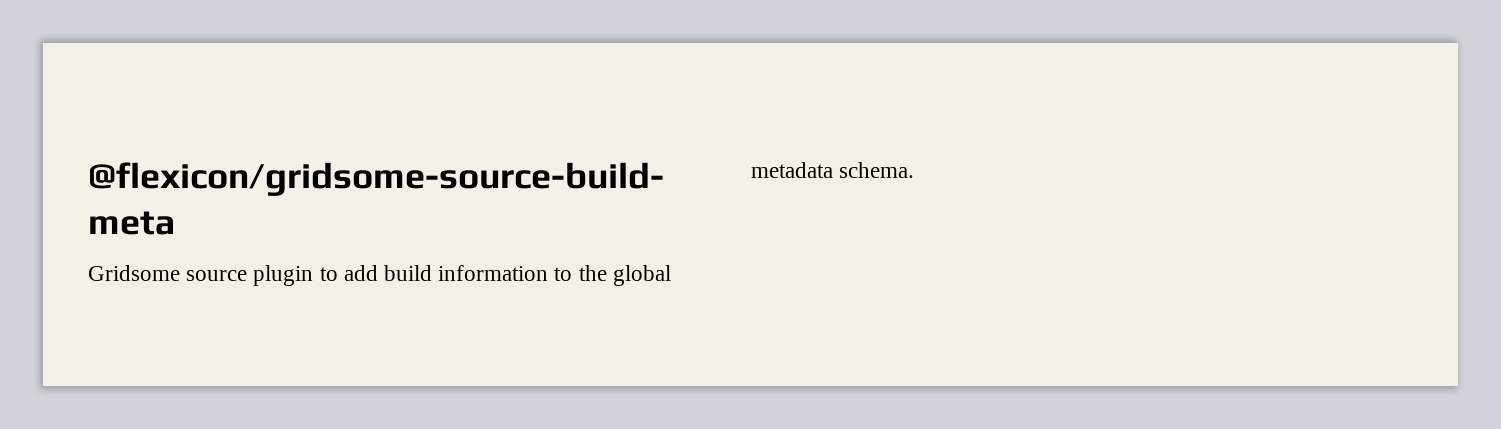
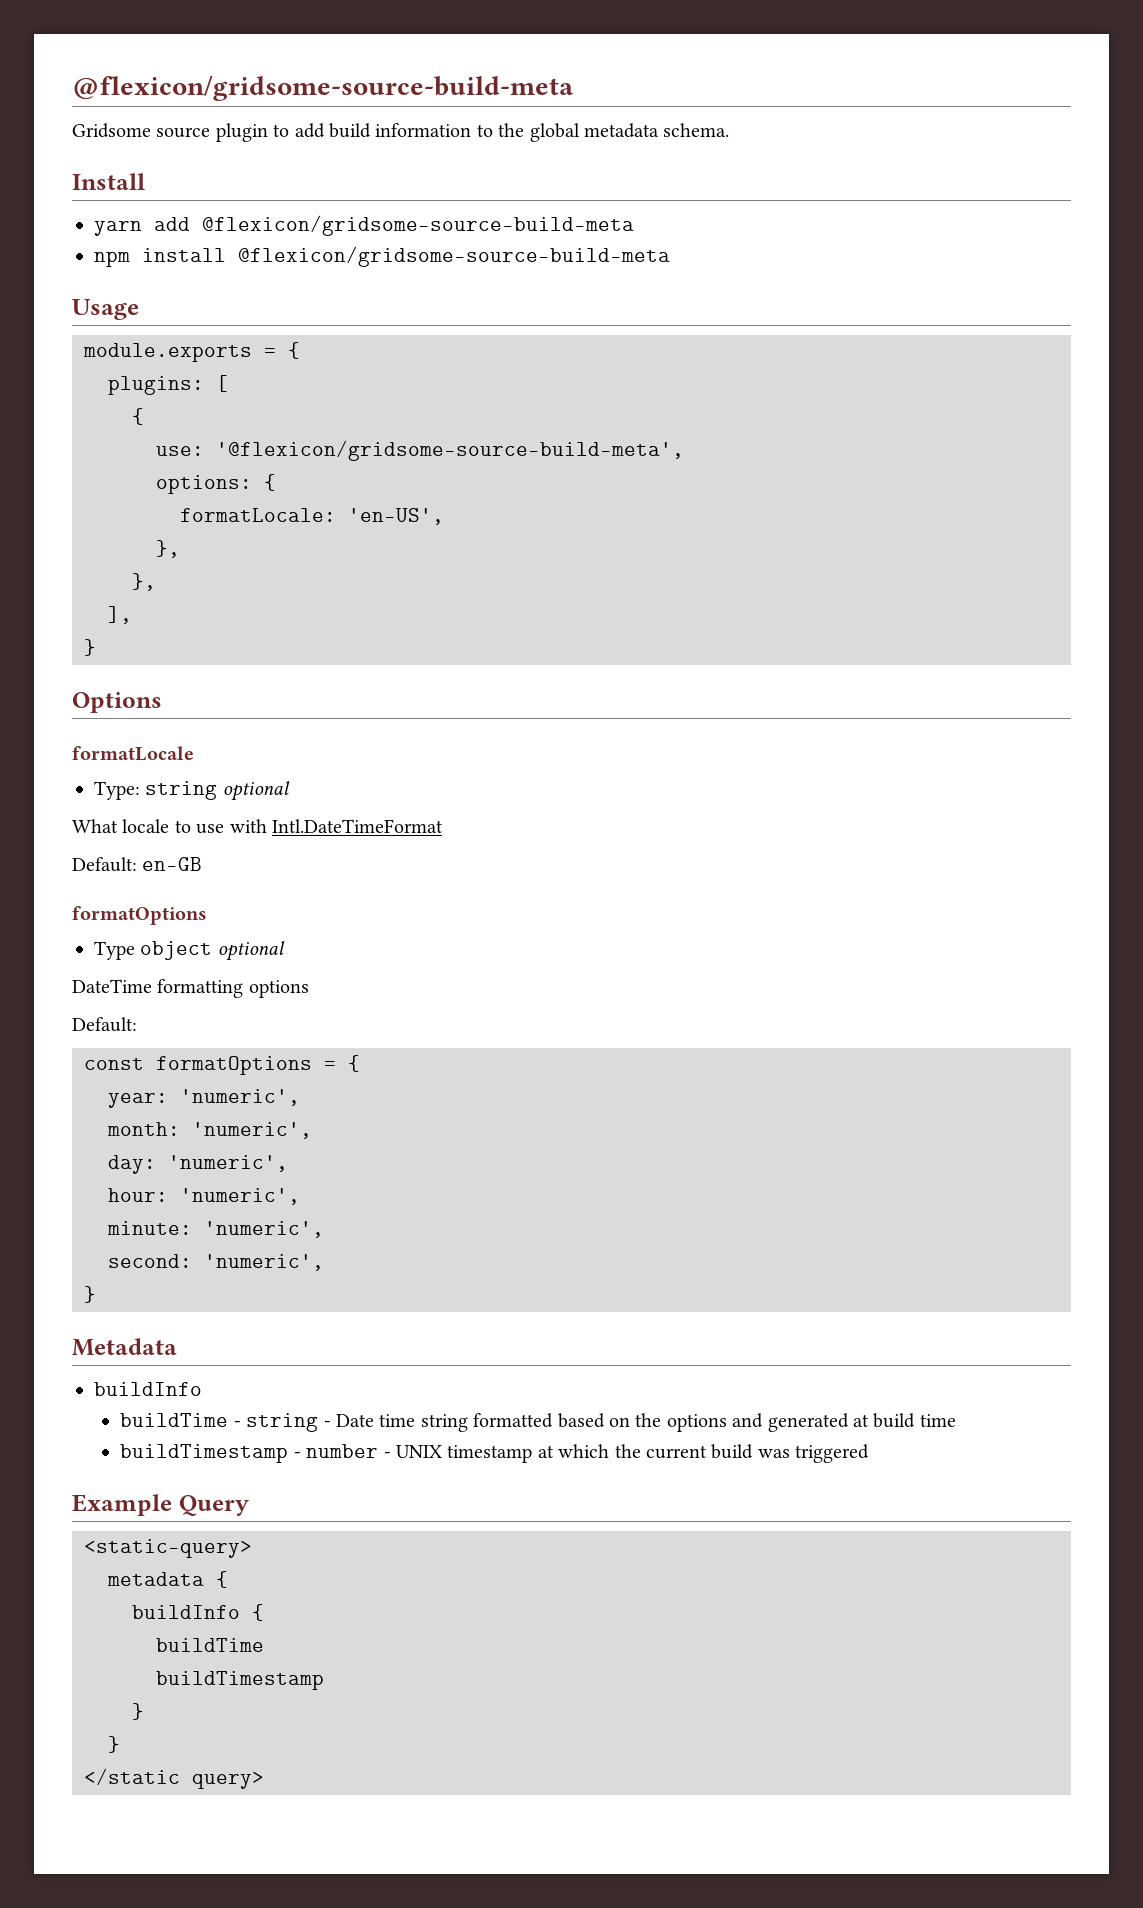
+ Install
+ yarn add @flexicon/gridsome-source-build-meta
+ npm install @flexicon/gridsome-source-build-meta
+ Usage
+ module.exports = {
+ plugins: [
+ {
+ use: '@flexicon/gridsome-source-build-meta',
+ options: {
+ formatLocale: 'en-US',
+ },
+ },
+ ],
+ }
+ Options
+ formatLocale
+ Type: string optional
+ What locale to use with Intl.DateTimeFormat
+ Default: en-GB
+ formatOptions
+ Type object optional
+ DateTime formatting options
+ Default:
+ const formatOptions = {
+ year: 'numeric',
+ month: 'numeric',
+ day: 'numeric',
+ hour: 'numeric',
+ minute: 'numeric',
+ second: 'numeric',
+ }
+ Metadata
+ buildInfo
+ buildTime - string - Date time string formatted based on the options and generated at build time
+ buildTimestamp - number - UNIX timestamp at which the current build was triggered
+ Example Query
+ <static-query>
+ metadata {
+ buildInfo {
+ buildTime
+ buildTimestamp
+ }
+ }
+ </static query>

